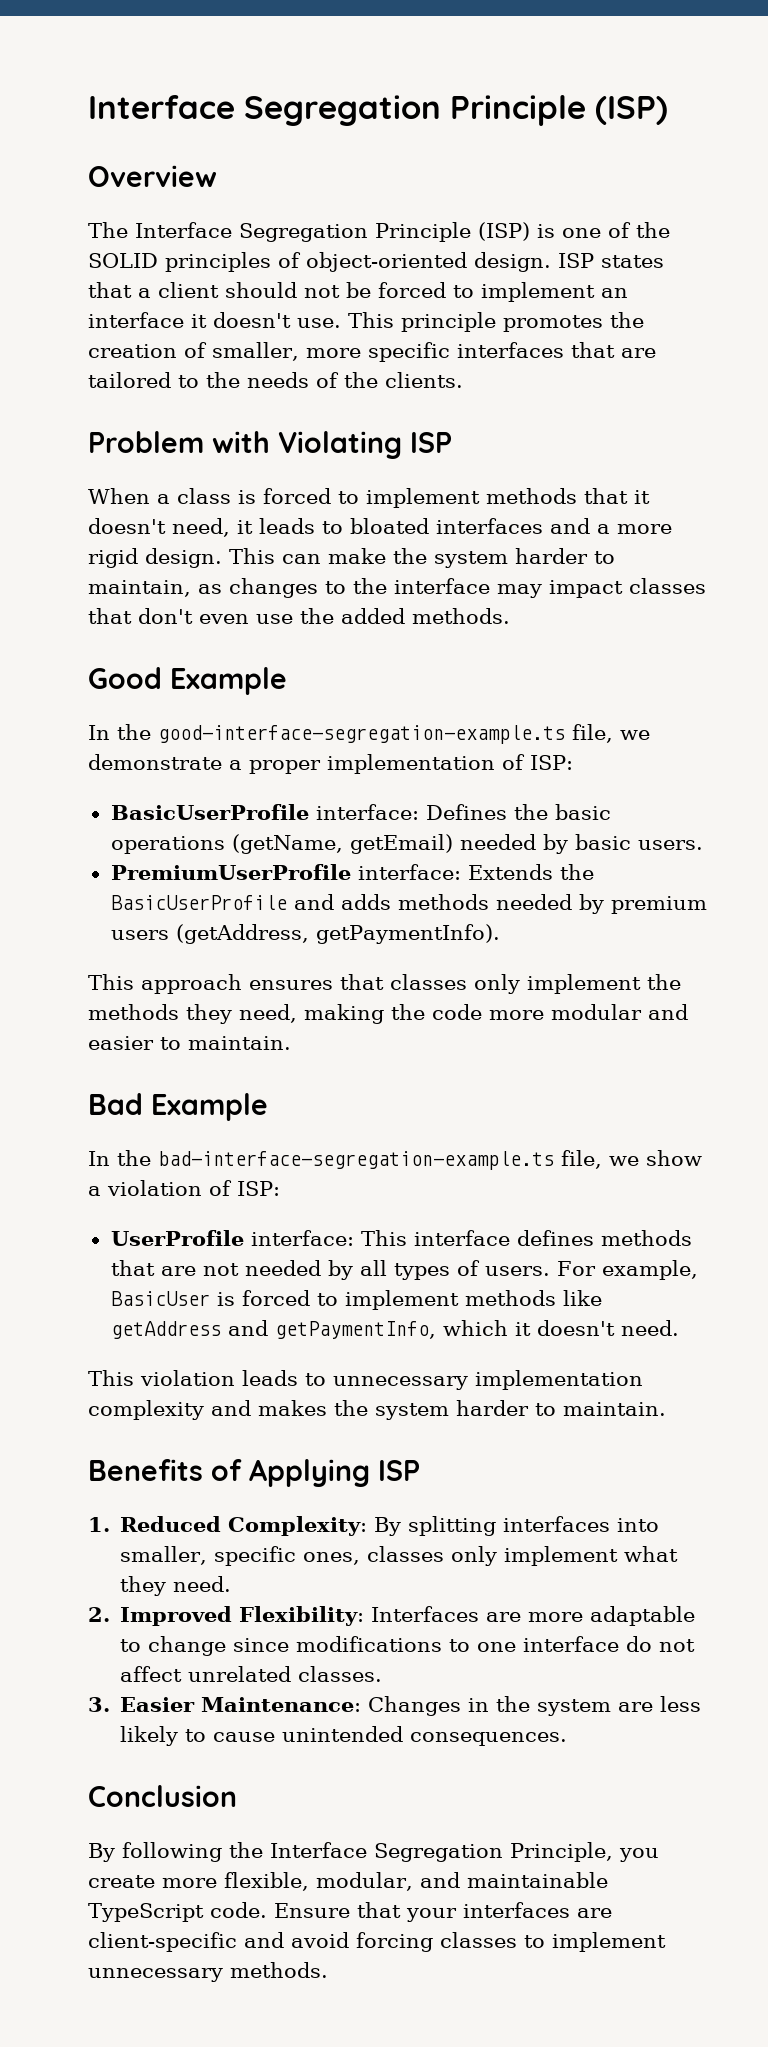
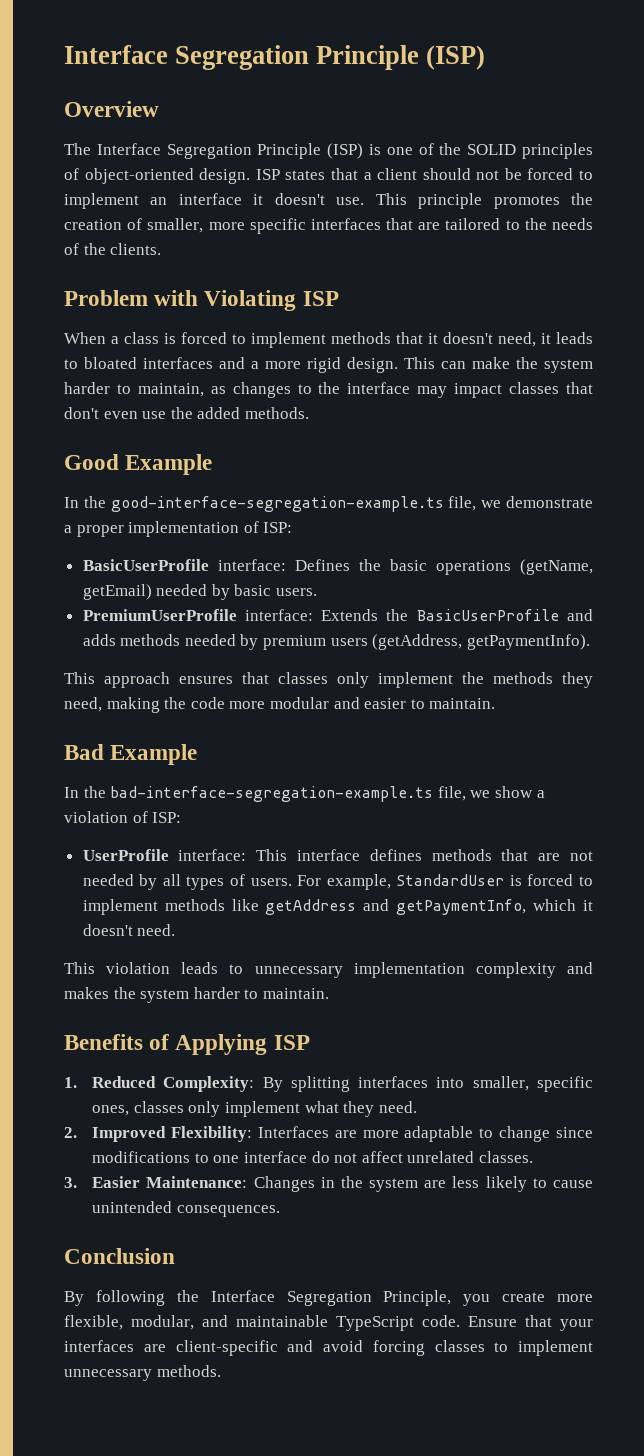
- For example, BasicUser is forced to implement methods like getAddress and getPaymentInfo, which it doesn't need.
+ For example, StandardUser is forced to implement methods like getAddress and getPaymentInfo, which it doesn't need.

